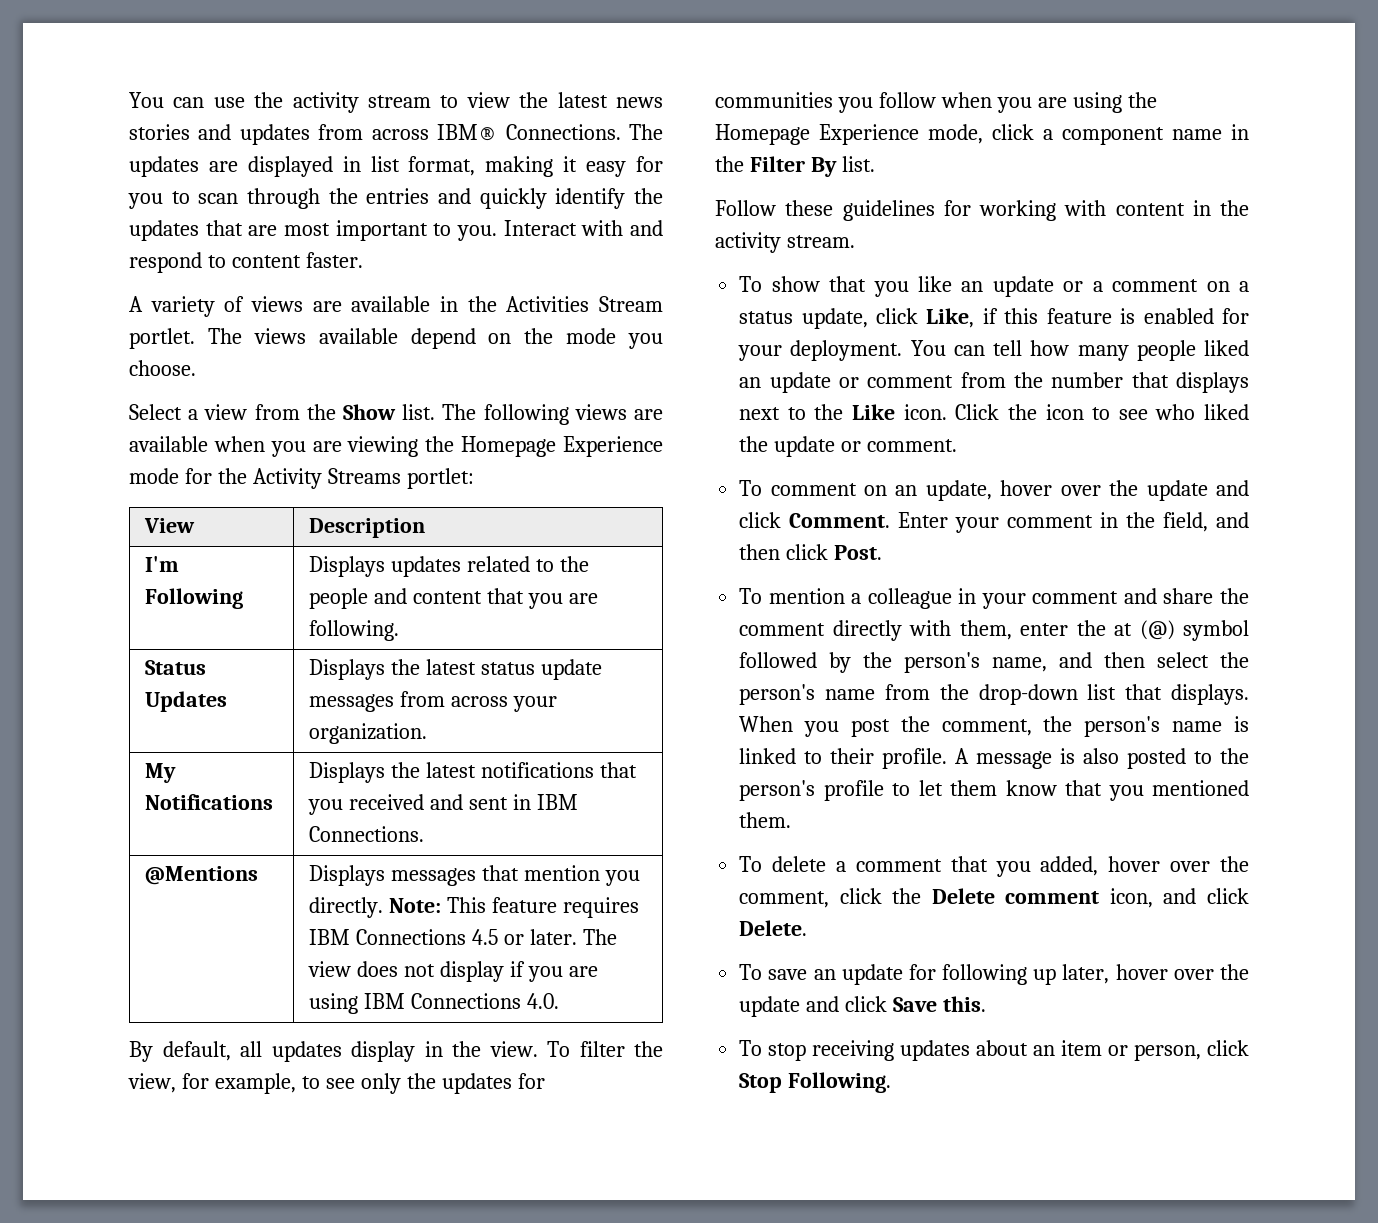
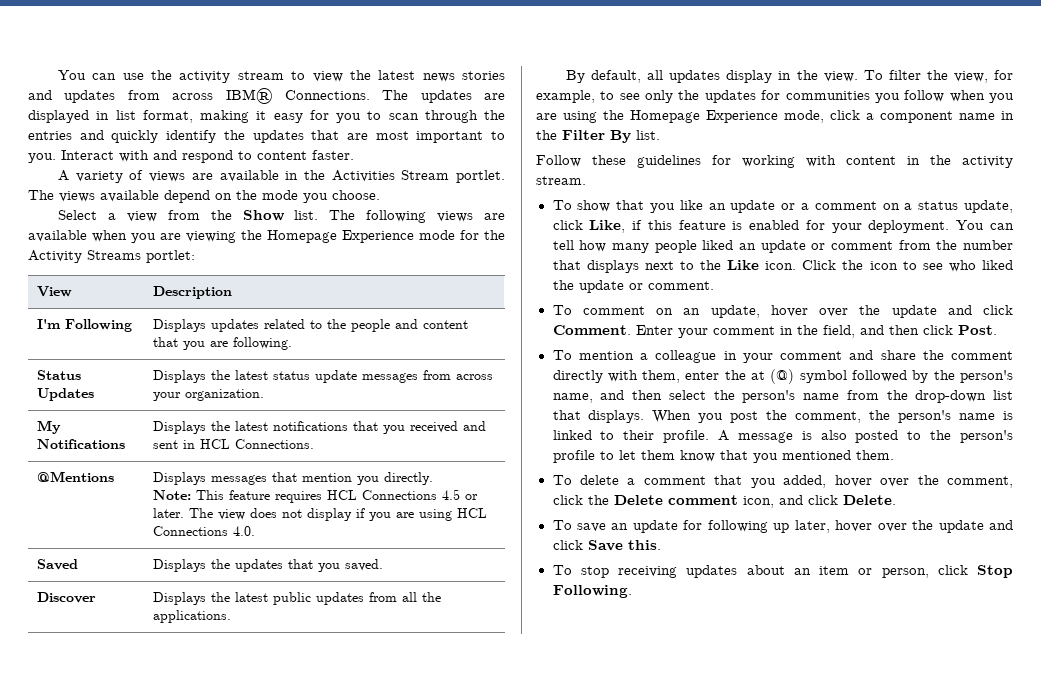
- My Notifications | Displays the latest notifications that you received and sent in IBM Connections.
+ My Notifications | Displays the latest notifications that you received and sent in HCL Connections.
- @Mentions | Displays messages that mention you directly. Note: This feature requires IBM Connections 4.5 or later. The view does not display if you are using IBM Connections 4.0.
+ @Mentions | Displays messages that mention you directly.
+ Note: This feature requires HCL Connections 4.5 or later. The view does not display if you are using HCL Connections 4.0.
+ Saved | Displays the updates that you saved.
+ Discover | Displays the latest public updates from all the applications.

